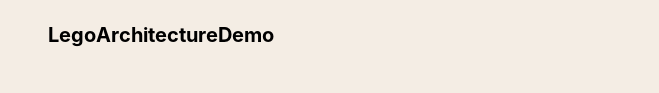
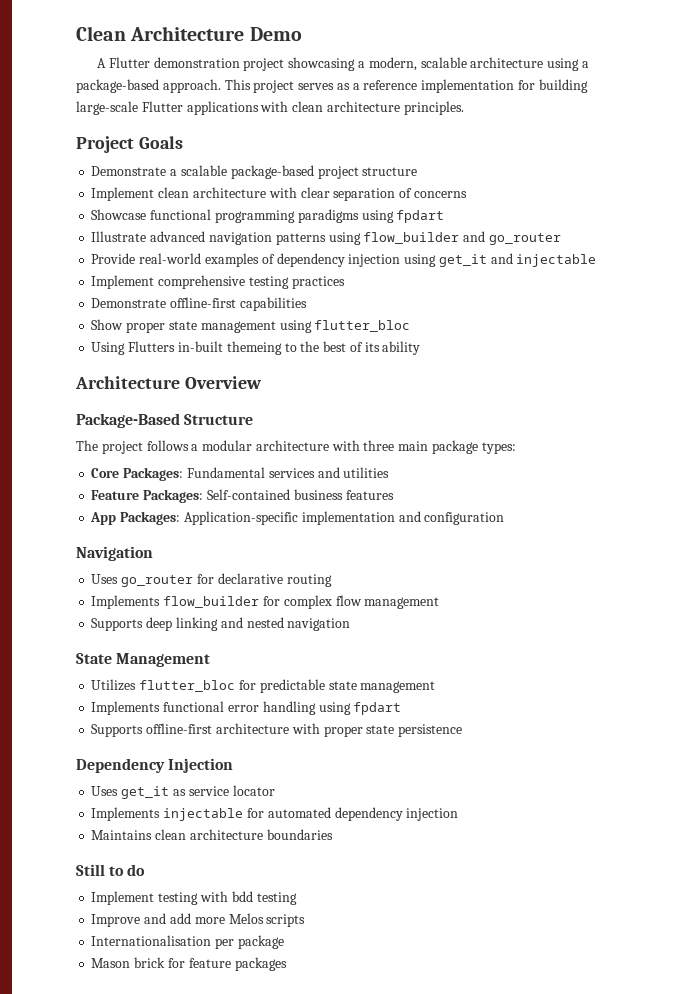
- LegoArchitectureDemo
+ Clean Architecture Demo
+ A Flutter demonstration project showcasing a modern, scalable architecture using a package-based approach. This project serves as a reference implementation for building large-scale Flutter applications with clean architecture principles.
+ Project Goals
+ Demonstrate a scalable package-based project structure
+ Implement clean architecture with clear separation of concerns
+ Showcase functional programming paradigms using fpdart
+ Illustrate advanced navigation patterns using flow_builder and go_router
+ Provide real-world examples of dependency injection using get_it and injectable
+ Implement comprehensive testing practices
+ Demonstrate offline-first capabilities
+ Show proper state management using flutter_bloc
+ Using Flutters in-built themeing to the best of its ability
+ Architecture Overview
+ Package-Based Structure
+ The project follows a modular architecture with three main package types:
+ Core Packages: Fundamental services and utilities
+ Feature Packages: Self-contained business features
+ App Packages: Application-specific implementation and configuration
+ Navigation
+ Uses go_router for declarative routing
+ Implements flow_builder for complex flow management
+ Supports deep linking and nested navigation
+ State Management
+ Utilizes flutter_bloc for predictable state management
+ Implements functional error handling using fpdart
+ Supports offline-first architecture with proper state persistence
+ Dependency Injection
+ Uses get_it as service locator
+ Implements injectable for automated dependency injection
+ Maintains clean architecture boundaries
+ Still to do
+ Implement testing with bdd testing
+ Improve and add more Melos scripts
+ Internationalisation per package
+ Mason brick for feature packages

